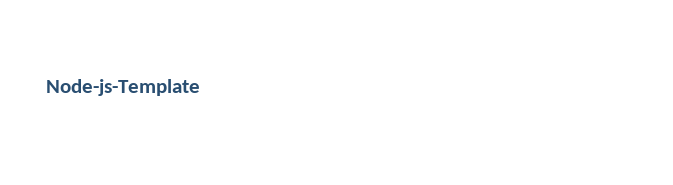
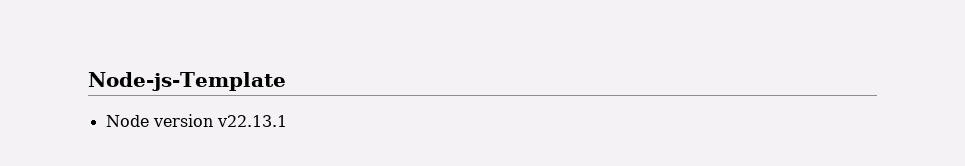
+ Node version v22.13.1

